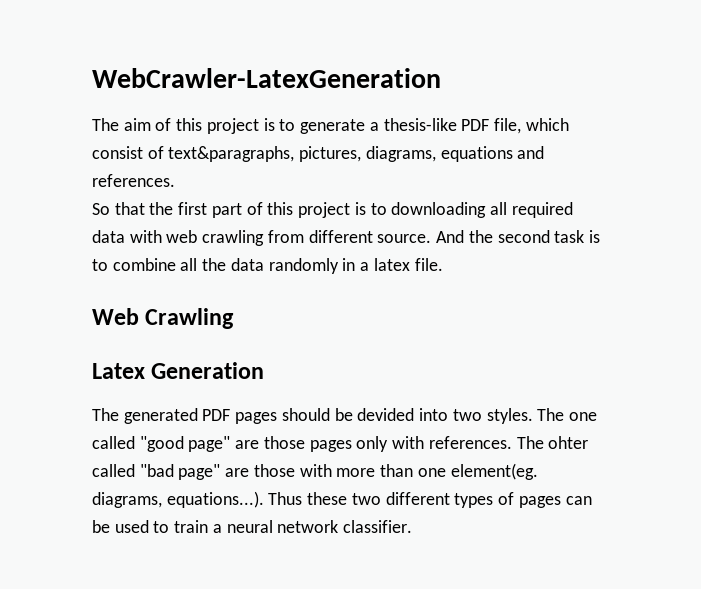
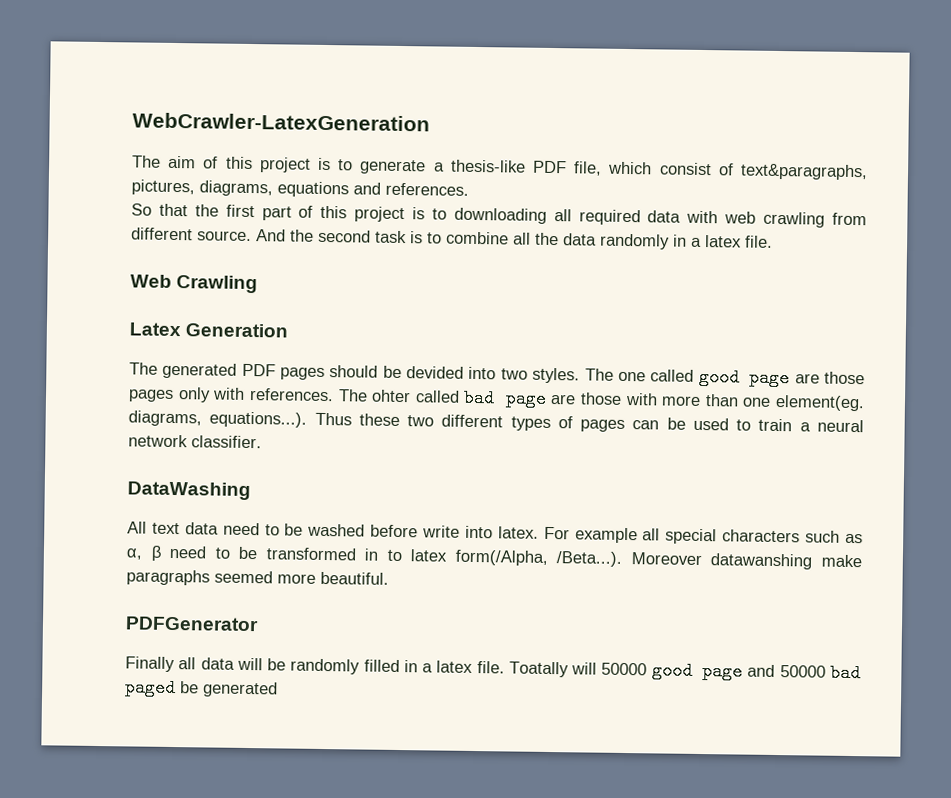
- The one called "good page" are those pages only with references.
+ The one called good page are those pages only with references.
- The ohter called "bad page" are those with more than one element(eg. diagrams, equations...). Thus these two different types of pages can be used to train a neural network classifier.
+ The ohter called bad page are those with more than one element(eg. diagrams, equations...). Thus these two different types of pages can be used to train a neural network classifier.
+ DataWashing
+ All text data need to be washed before write into latex. For example all special characters such as α, β need to be transformed in to latex form(/Alpha, /Beta...). Moreover datawanshing make paragraphs seemed more beautiful.
+ PDFGenerator
+ Finally all data will be randomly filled in a latex file. Toatally will 50000 good page and 50000 bad paged be generated

